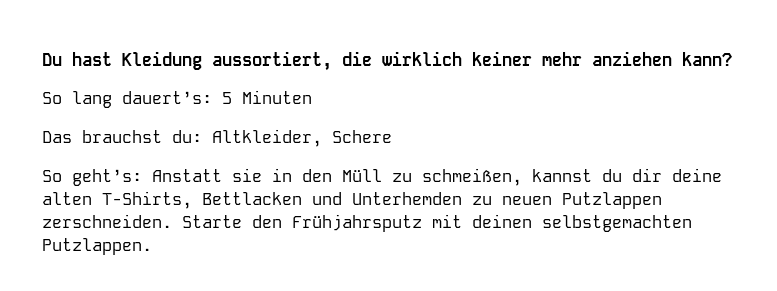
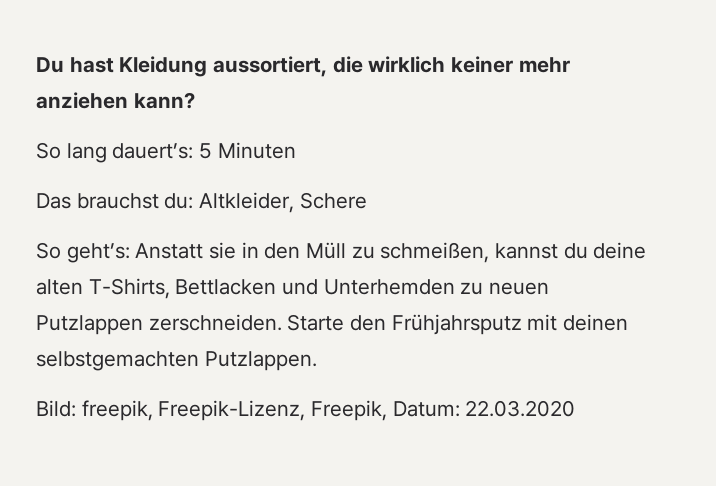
- So geht’s: Anstatt sie in den Müll zu schmeißen, kannst du dir deine alten T-Shirts, Bettlacken und Unterhemden zu neuen Putzlappen zerschneiden.
+ So geht’s: Anstatt sie in den Müll zu schmeißen, kannst du deine alten T-Shirts, Bettlacken und Unterhemden zu neuen Putzlappen zerschneiden.
+ Bild: freepik, Freepik-Lizenz, Freepik, Datum: 22.03.2020

